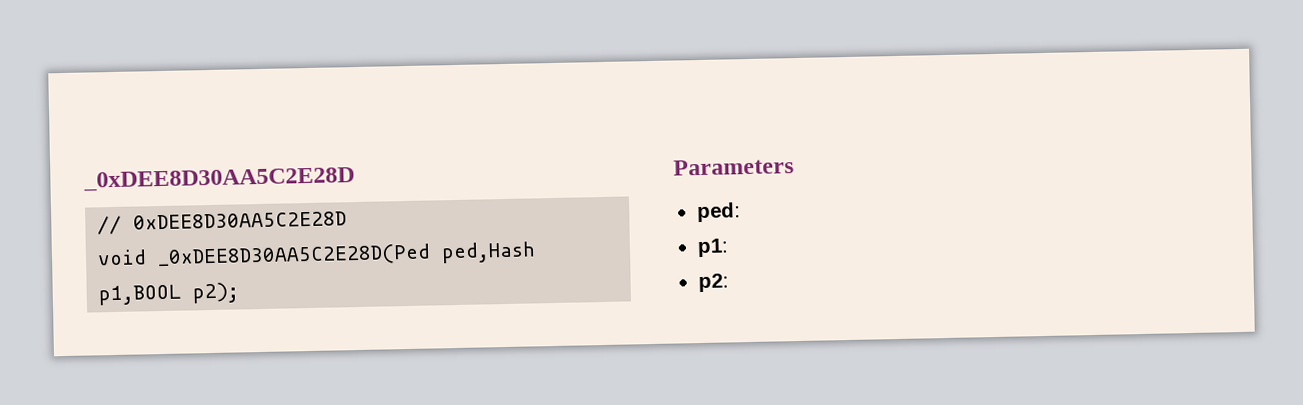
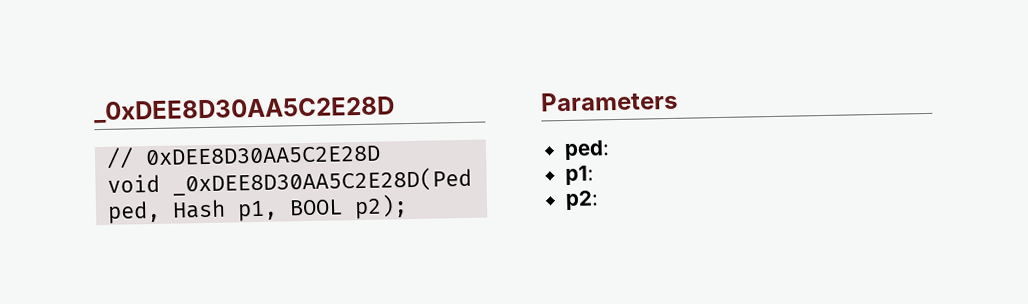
- void _0xDEE8D30AA5C2E28D(Ped ped,Hash p1,BOOL p2);
+ void _0xDEE8D30AA5C2E28D(Ped ped, Hash p1, BOOL p2);

